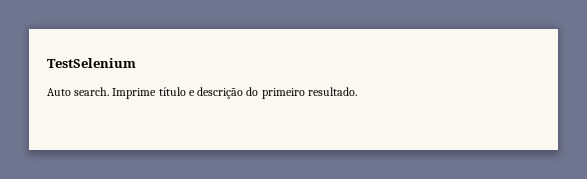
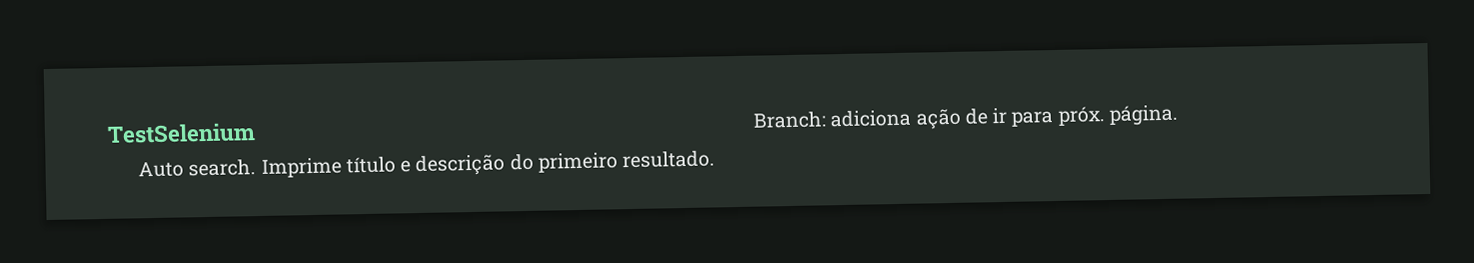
+ Branch: adiciona ação de ir para próx. página.

